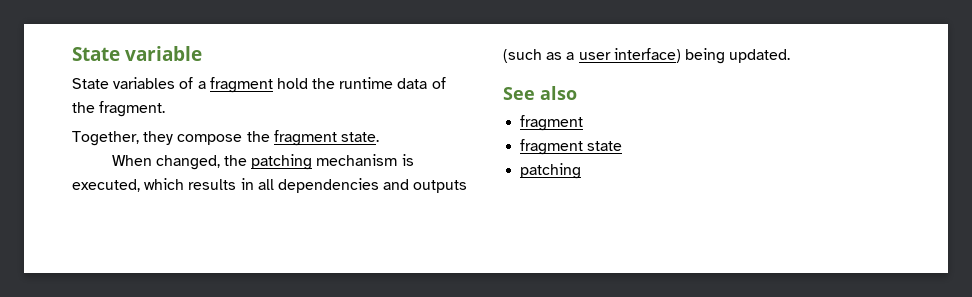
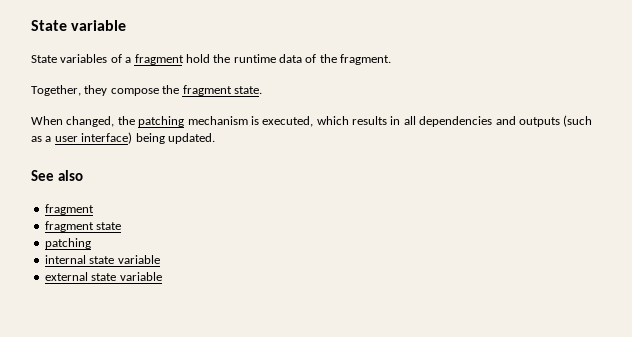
+ internal state variable
+ external state variable

